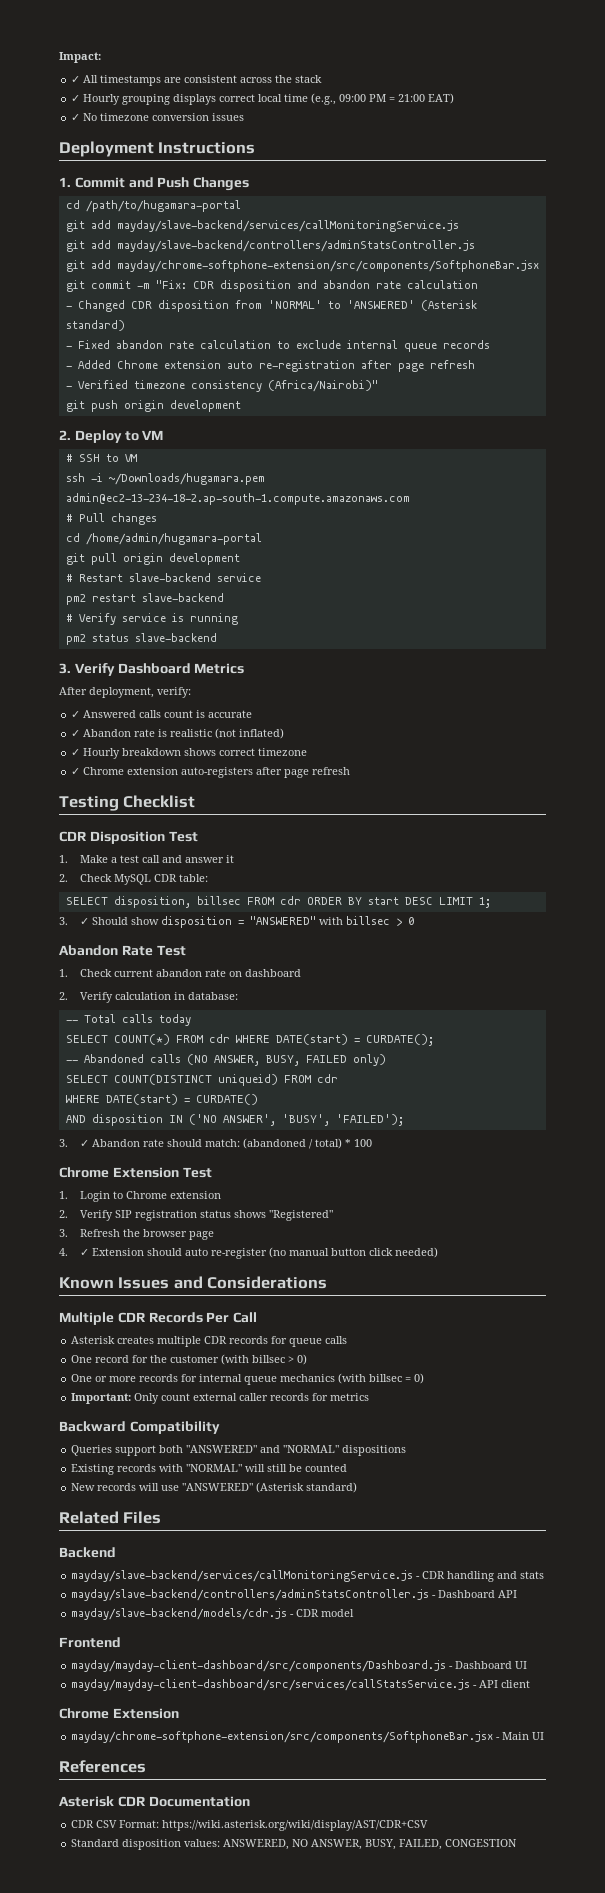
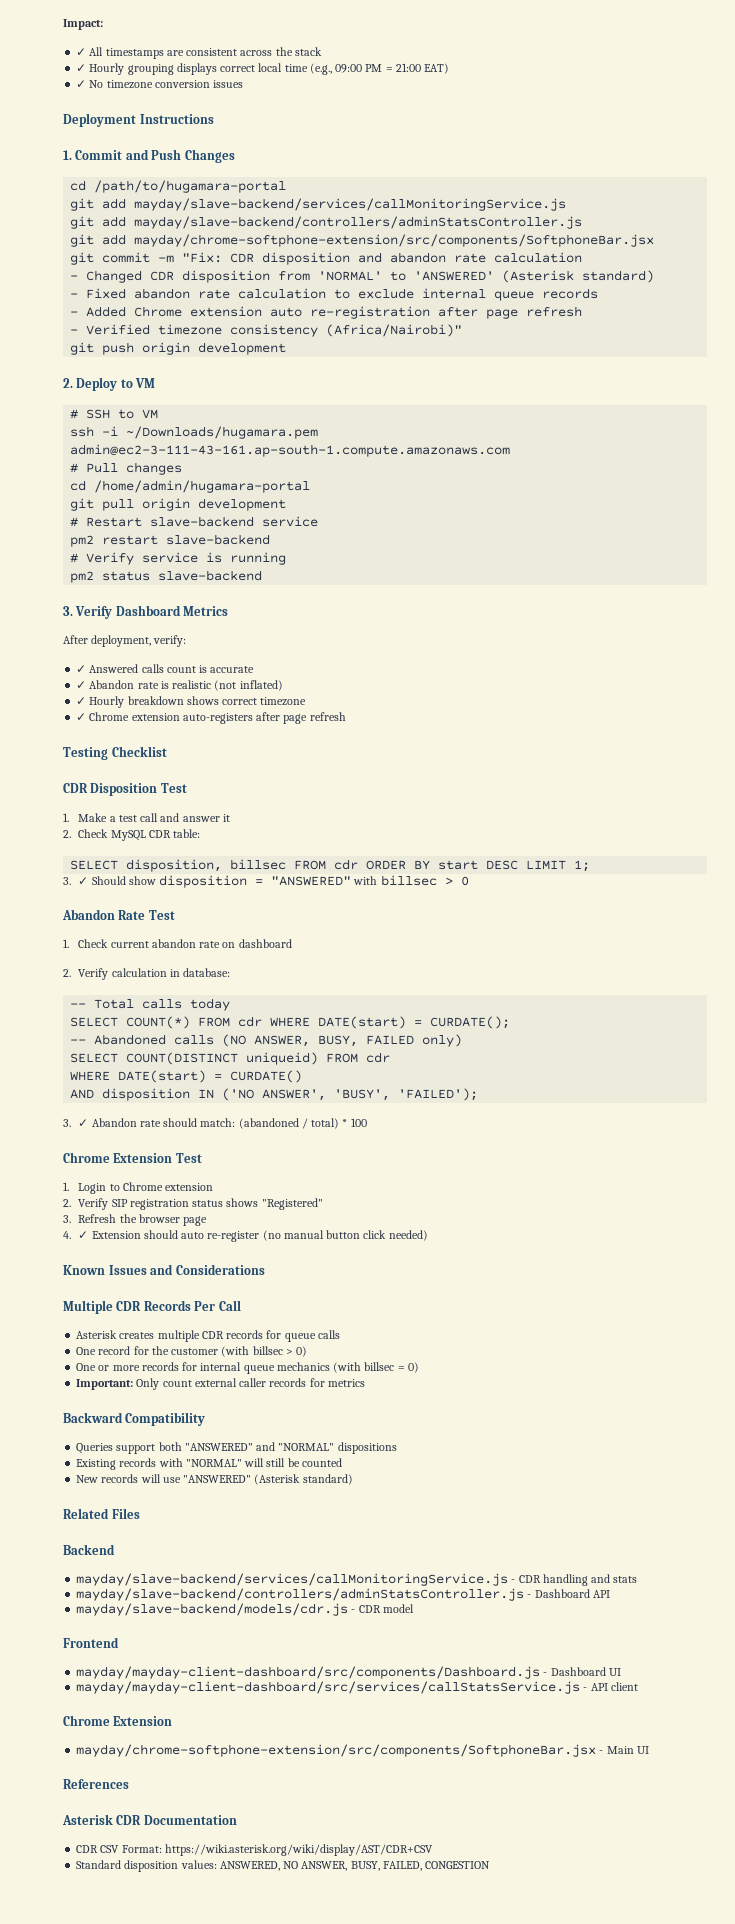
- ssh -i ~/Downloads/hugamara.pem admin@ec2-13-234-18-2.ap-south-1.compute.amazonaws.com
+ ssh -i ~/Downloads/hugamara.pem admin@ec2-3-111-43-161.ap-south-1.compute.amazonaws.com

